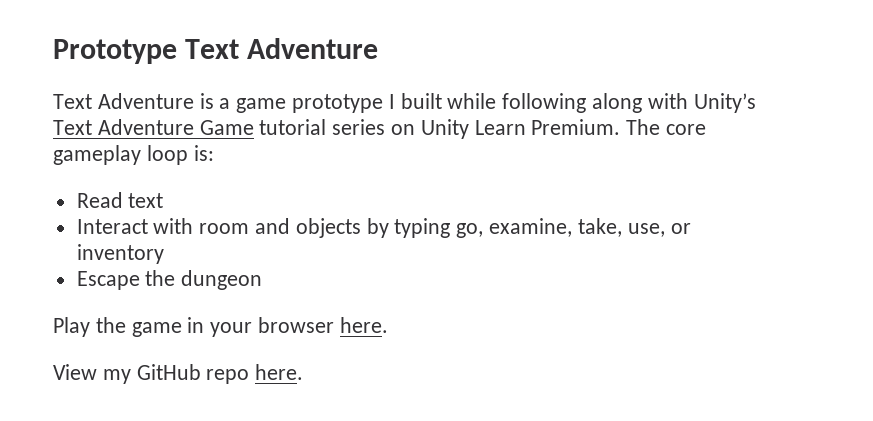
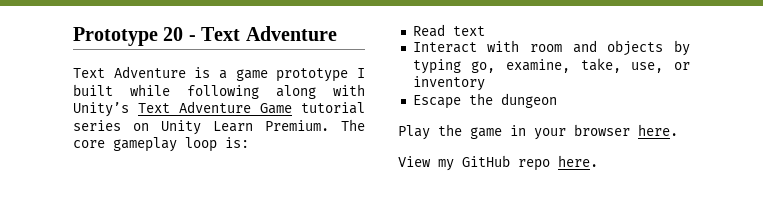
- Prototype Text Adventure
+ Prototype 20 - Text Adventure

